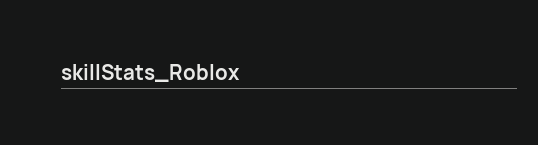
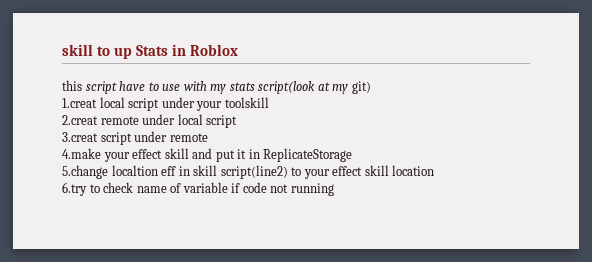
- skillStats_Roblox
+ skill to up Stats in Roblox
+ this script have to use with my stats script(look at my git)
+ 1.creat local script under your toolskill
+ 2.creat remote under local script
+ 3.creat script under remote
+ 4.make your effect skill and put it in ReplicateStorage
+ 5.change localtion eff in skill script(line2) to your effect skill location
+ 6.try to check name of variable if code not running

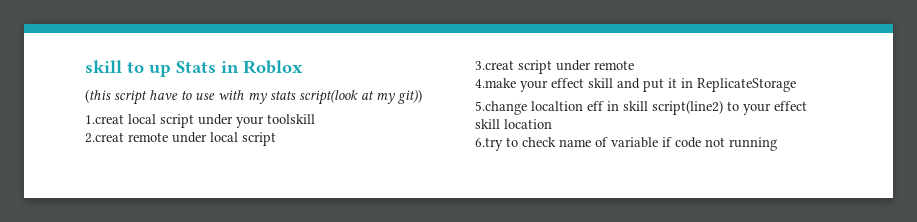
- this script have to use with my stats script(look at my git)
+ (this script have to use with my stats script(look at my git))

